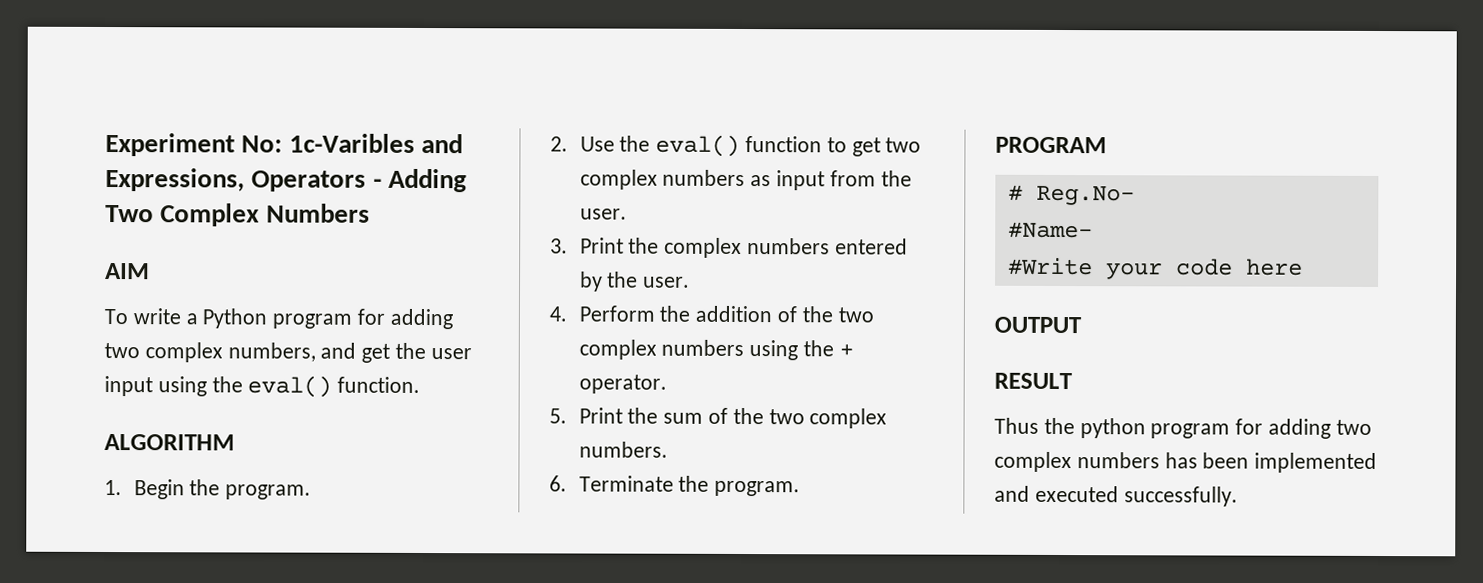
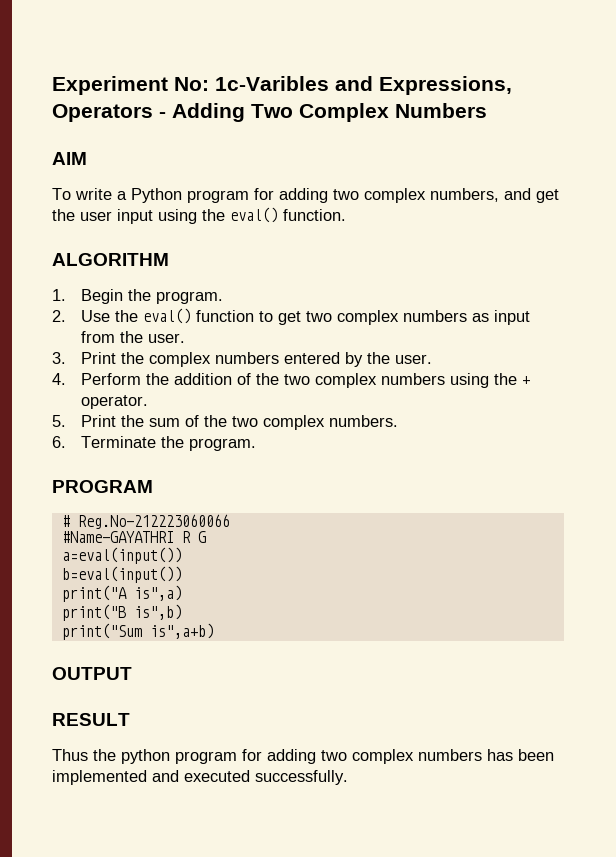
- # Reg.No-
- #Name-
- #Write your code here
+ # Reg.No-212223060066
+ #Name-GAYATHRI R G
+ a=eval(input())
+ b=eval(input())
+ print("A is",a)
+ print("B is",b)
+ print("Sum is",a+b)

